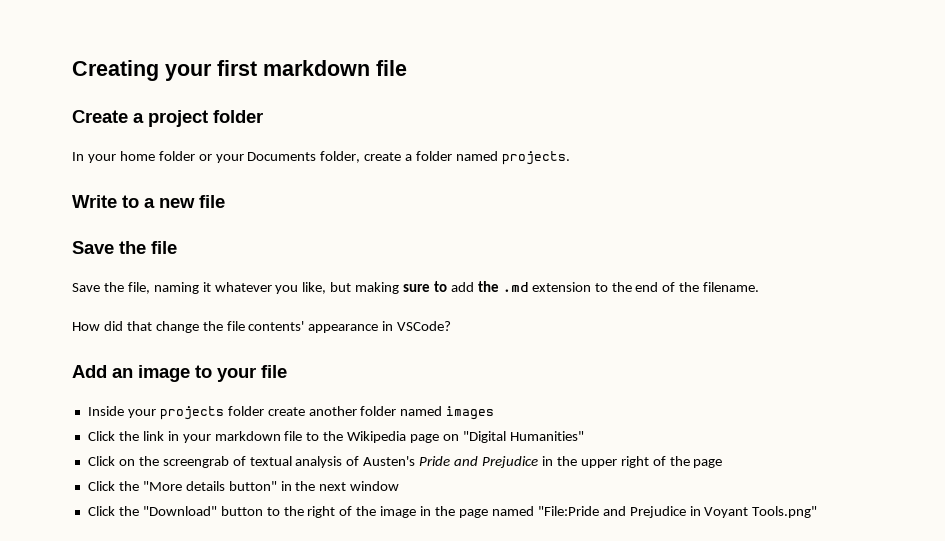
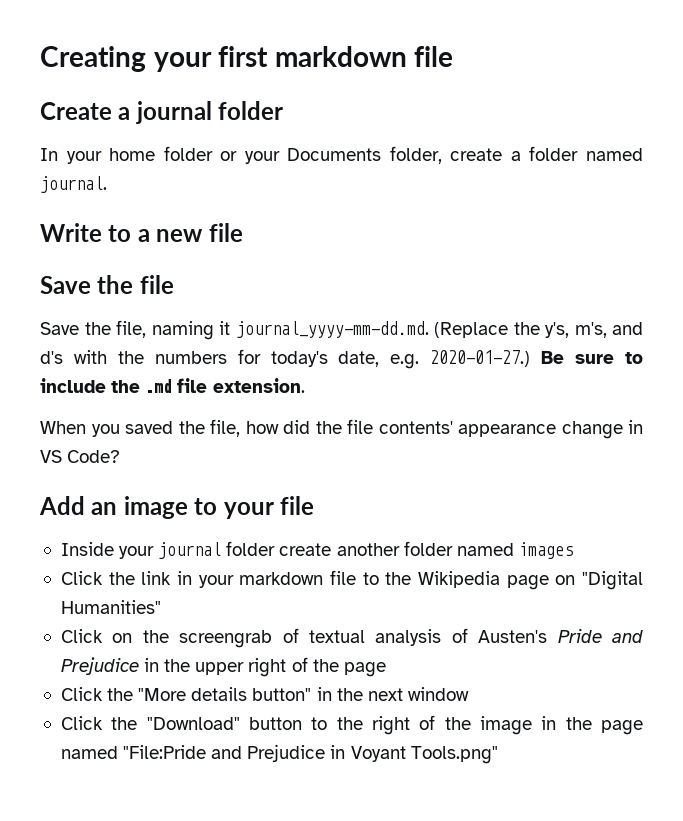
- Create a project folder
+ Create a journal folder
- In your home folder or your Documents folder, create a folder named projects.
+ In your home folder or your Documents folder, create a folder named journal.
- Save the file, naming it whatever you like, but making sure to add the .md extension to the end of the filename.
- How did that change the file contents' appearance in VSCode?
+ Save the file, naming it journal_yyyy-mm-dd.md. (Replace the y's, m's, and d's with the numbers for today's date, e.g. 2020-01-27.) Be sure to include the .md file extension.
+ When you saved the file, how did the file contents' appearance change in VS Code?
- Inside your projects folder create another folder named images
+ Inside your journal folder create another folder named images

